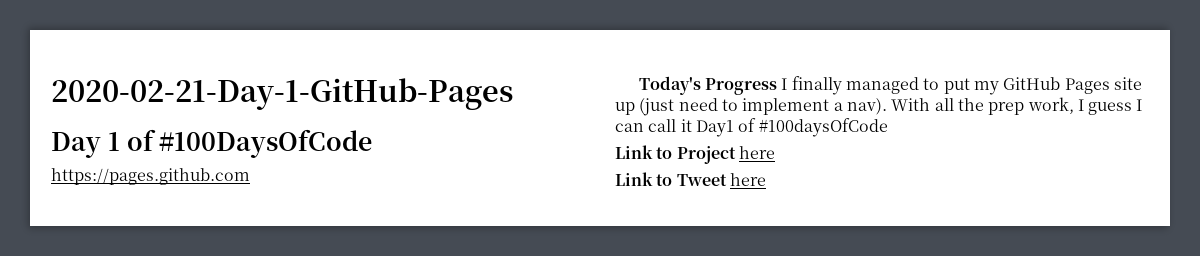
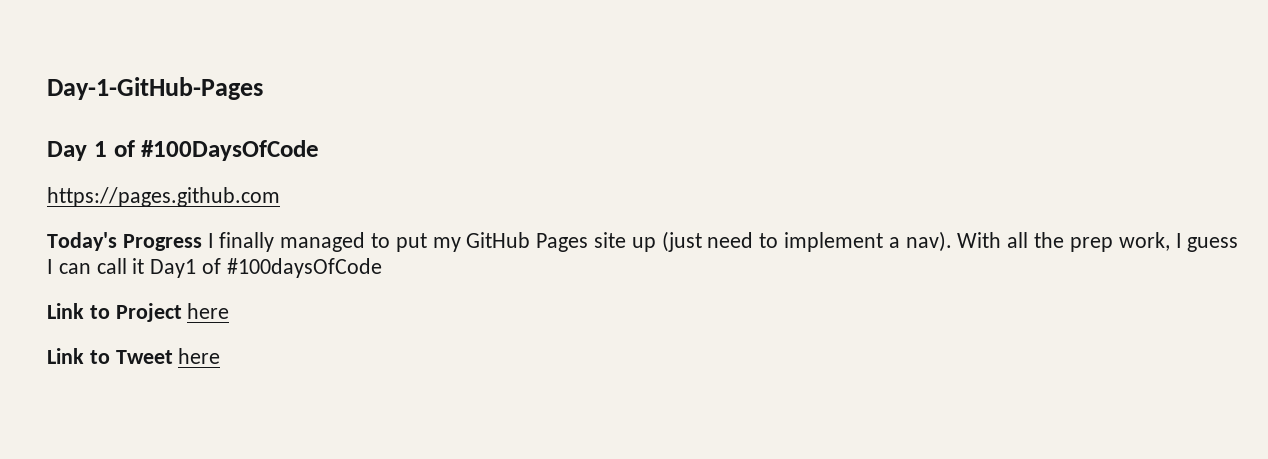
- 2020-02-21-Day-1-GitHub-Pages
+ Day-1-GitHub-Pages

